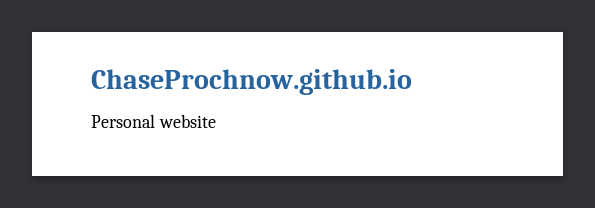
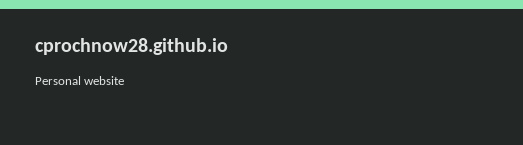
- ChaseProchnow.github.io
+ cprochnow28.github.io

